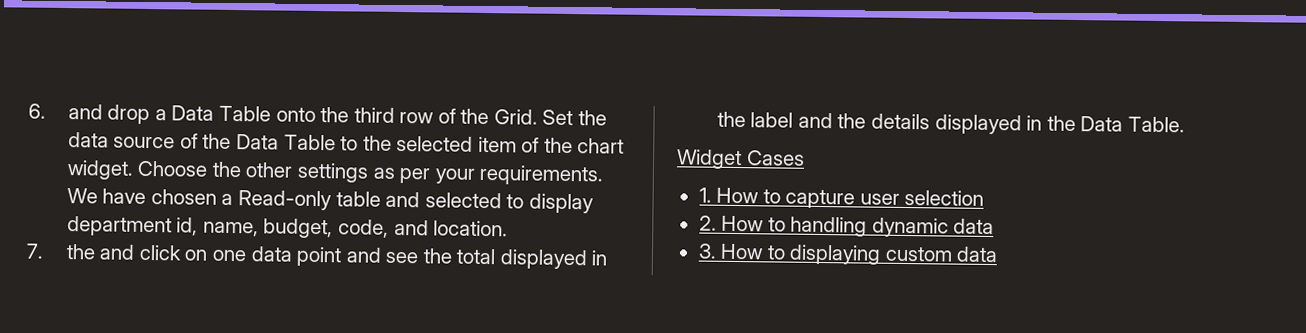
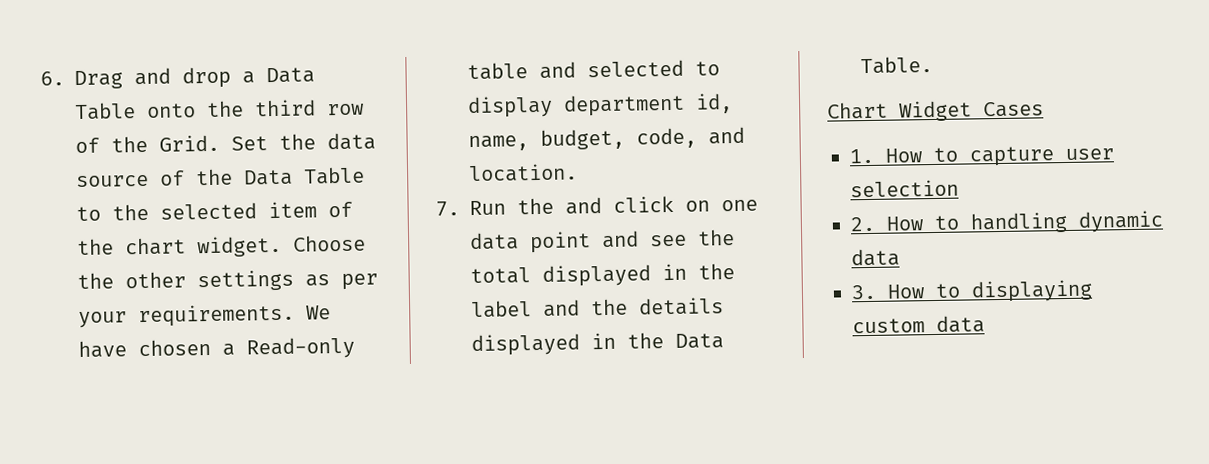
- 6. and drop a Data Table onto the third row of the Grid.
+ 6. Drag and drop a Data Table onto the third row of the Grid.
- 7. the and click on one data point and see the total displayed in the label and the details displayed in the Data Table.
+ 7. Run the and click on one data point and see the total displayed in the label and the details displayed in the Data Table.
- Widget Cases
+ Chart Widget Cases

